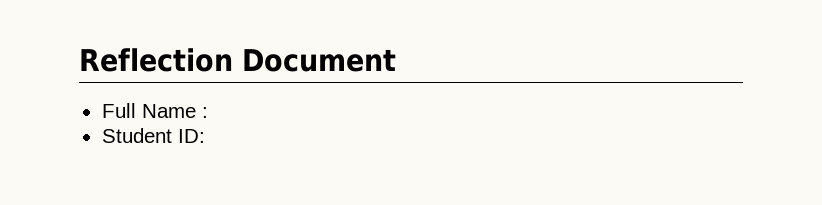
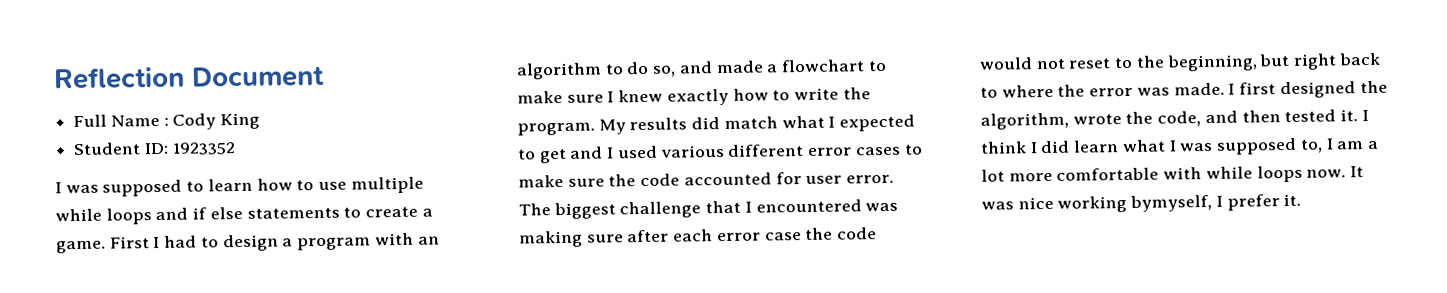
- Full Name :
+ Full Name : Cody King
- Student ID:
+ Student ID: 1923352
+ I was supposed to learn how to use multiple while loops and if else statements to create a game. First I had to design a program with an algorithm to do so, and made a flowchart to make sure I knew exactly how to write the program. My results did match what I expected to get and I used various different error cases to make sure the code accounted for user error. The biggest challenge that I encountered was making sure after each error case the code would not reset to the beginning, but right back to where the error was made. I first designed the algorithm, wrote the code, and then tested it. I think I did learn what I was supposed to, I am a lot more comfortable with while loops now. It was nice working bymyself, I prefer it.

